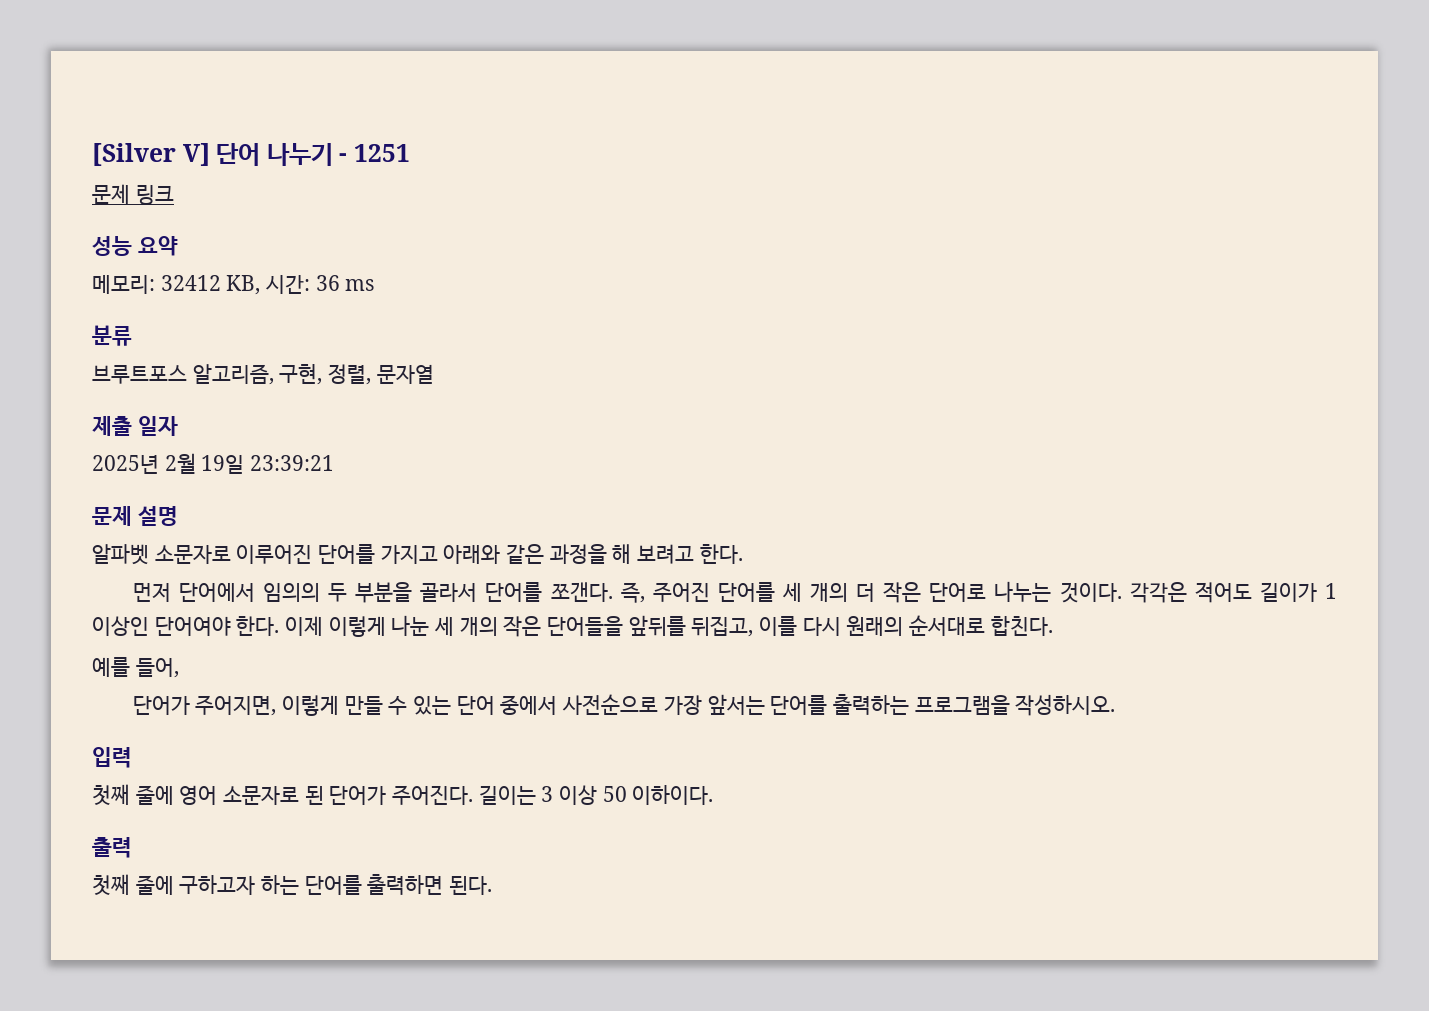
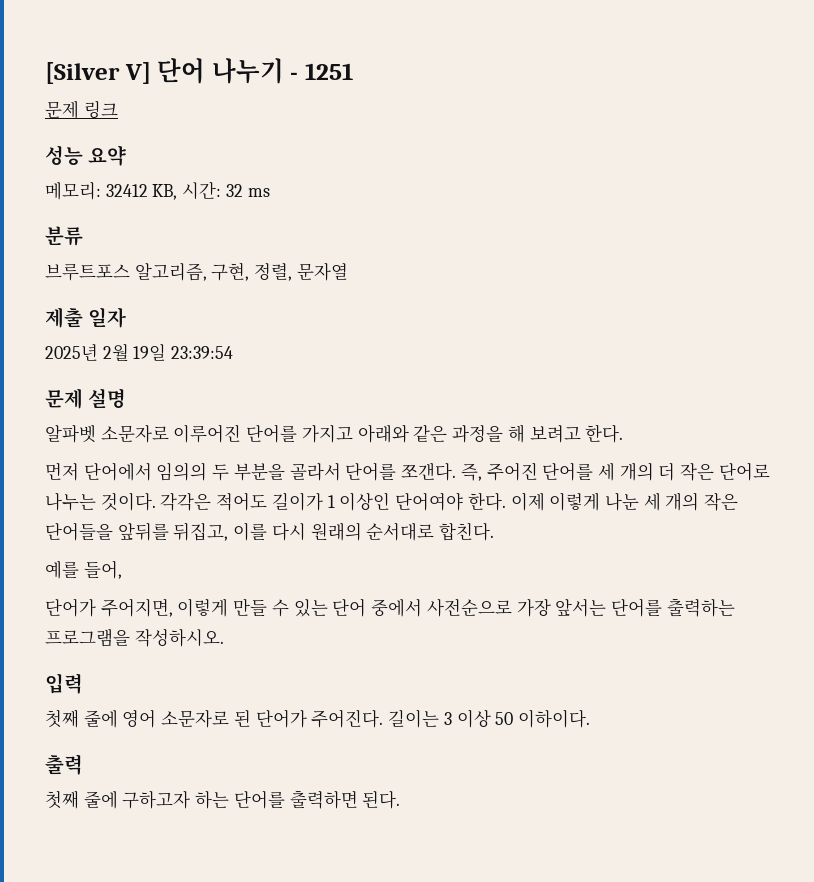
- 메모리: 32412 KB, 시간: 36 ms
+ 메모리: 32412 KB, 시간: 32 ms
- 2025년 2월 19일 23:39:21
+ 2025년 2월 19일 23:39:54

